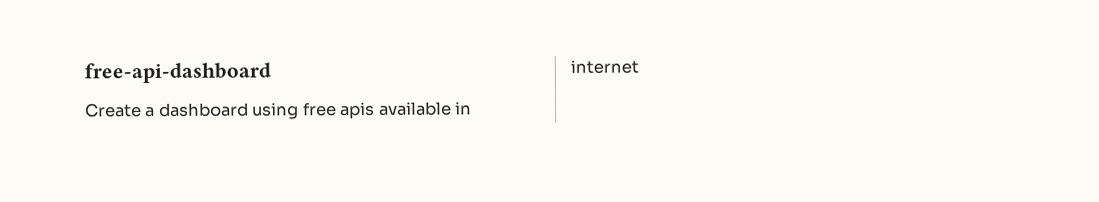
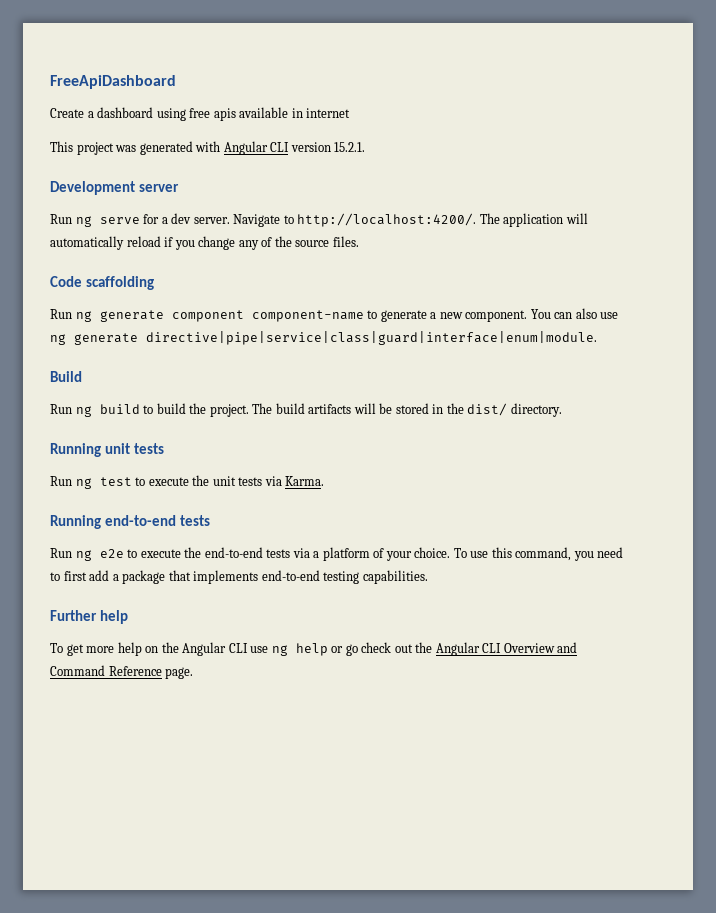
- free-api-dashboard
+ FreeApiDashboard
+ This project was generated with Angular CLI version 15.2.1.
+ Development server
+ Run ng serve for a dev server. Navigate to http://localhost:4200/. The application will automatically reload if you change any of the source files.
+ Code scaffolding
+ Run ng generate component component-name to generate a new component. You can also use ng generate directive|pipe|service|class|guard|interface|enum|module.
+ Build
+ Run ng build to build the project. The build artifacts will be stored in the dist/ directory.
+ Running unit tests
+ Run ng test to execute the unit tests via Karma.
+ Running end-to-end tests
+ Run ng e2e to execute the end-to-end tests via a platform of your choice. To use this command, you need to first add a package that implements end-to-end testing capabilities.
+ Further help
+ To get more help on the Angular CLI use ng help or go check out the Angular CLI Overview and Command Reference page.

